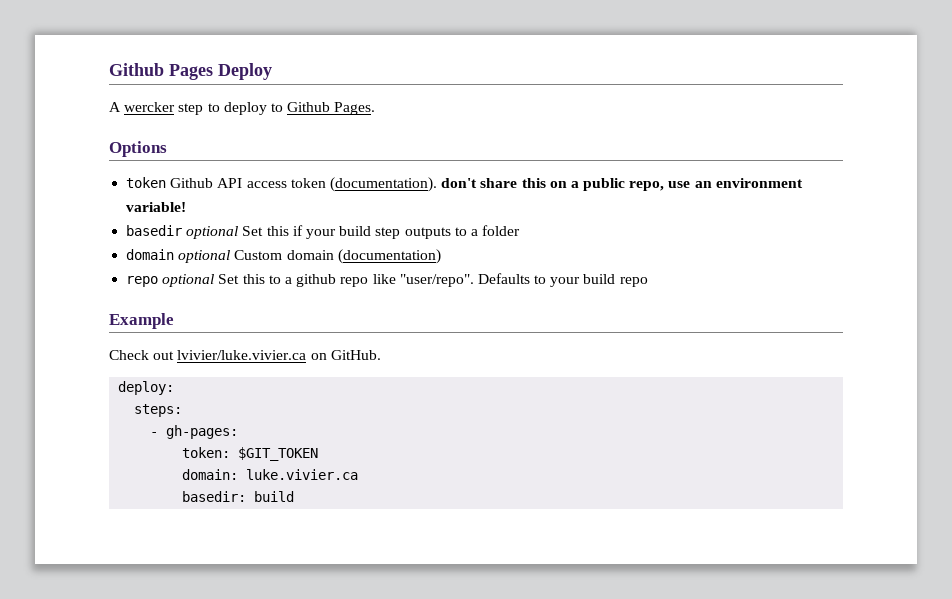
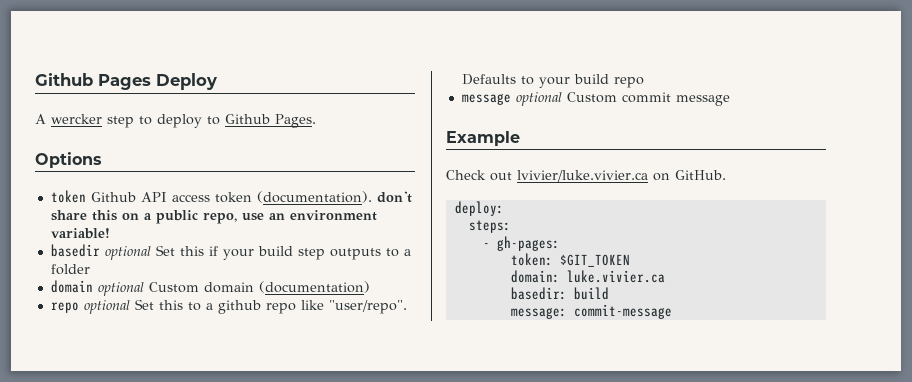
+ message optional Custom commit message
+ message: commit-message

